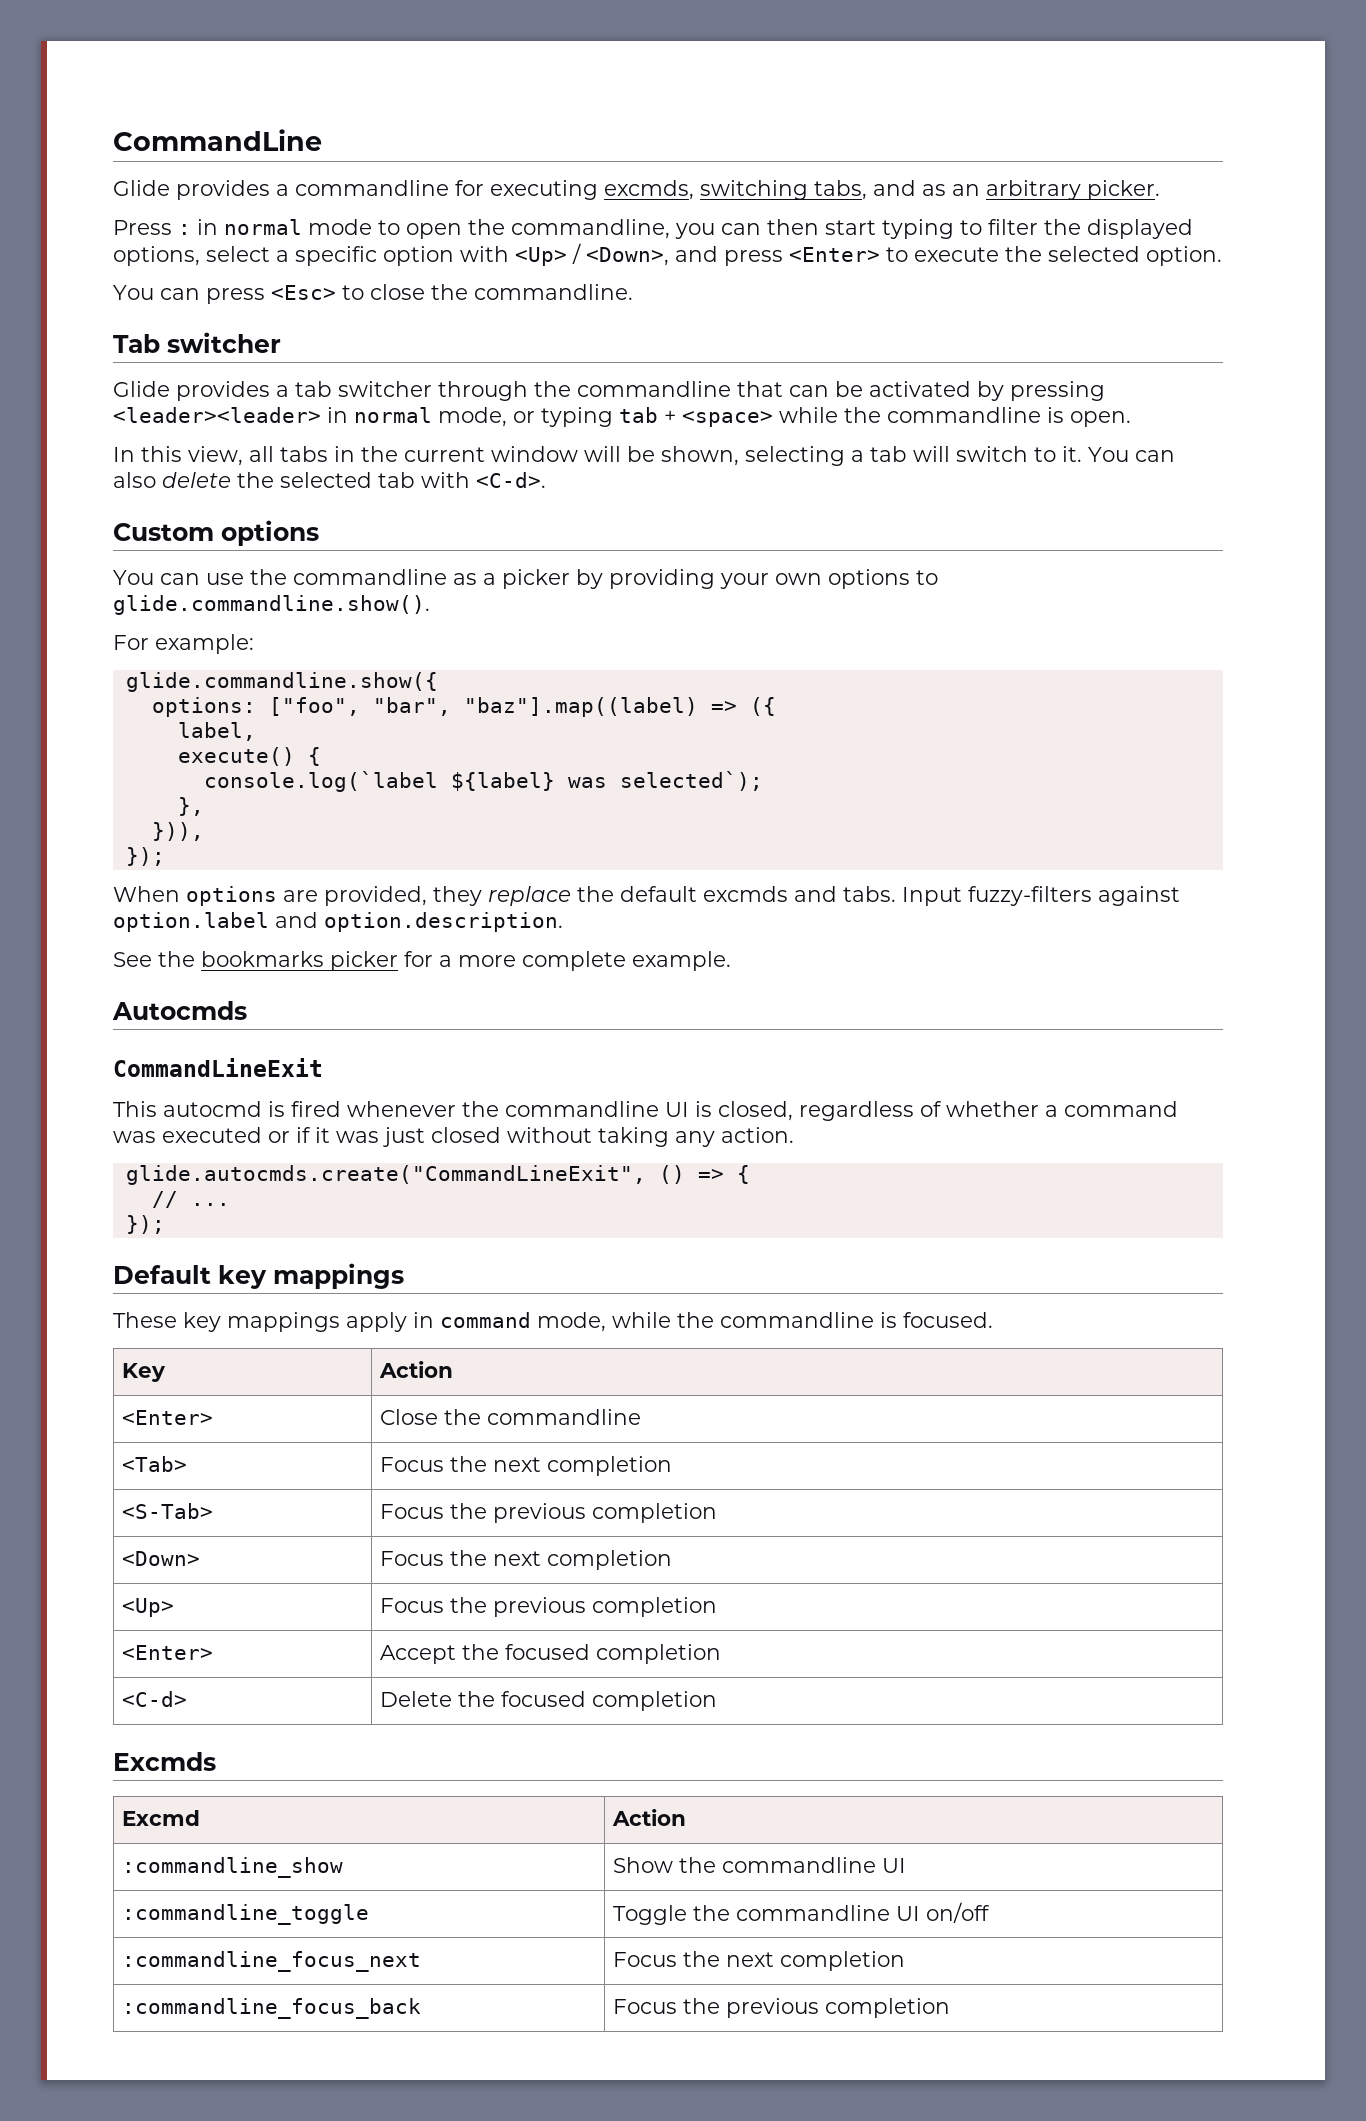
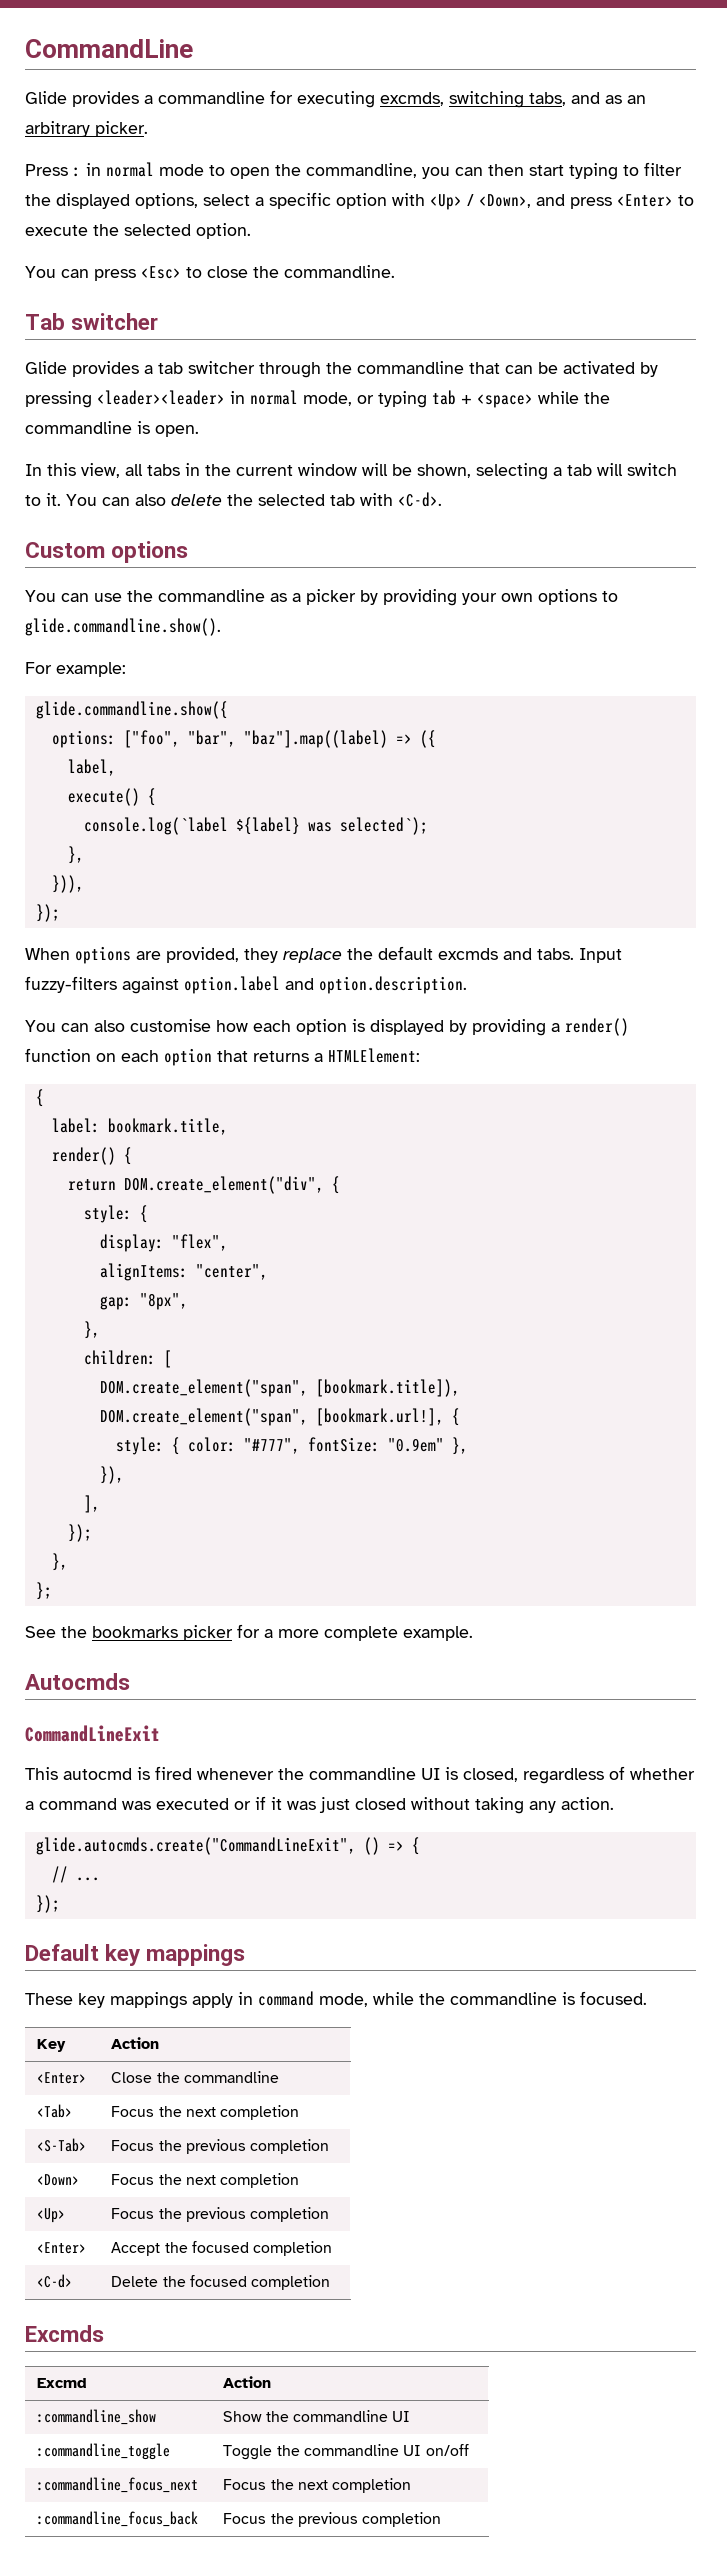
+ You can also customise how each option is displayed by providing a render() function on each option that returns a HTMLElement:
+ {
+ label: bookmark.title,
+ render() {
+ return DOM.create_element("div", {
+ style: {
+ display: "flex",
+ alignItems: "center",
+ gap: "8px",
+ },
+ children: [
+ DOM.create_element("span", [bookmark.title]),
+ DOM.create_element("span", [bookmark.url!], {
+ style: { color: "#777", fontSize: "0.9em" },
+ }),
+ ],
+ });
+ },
+ };

